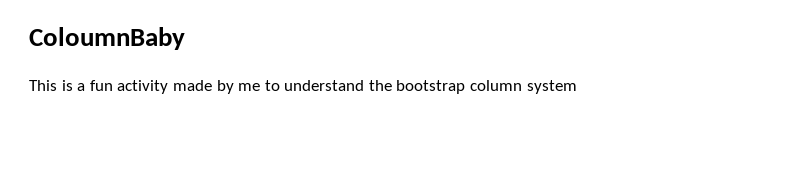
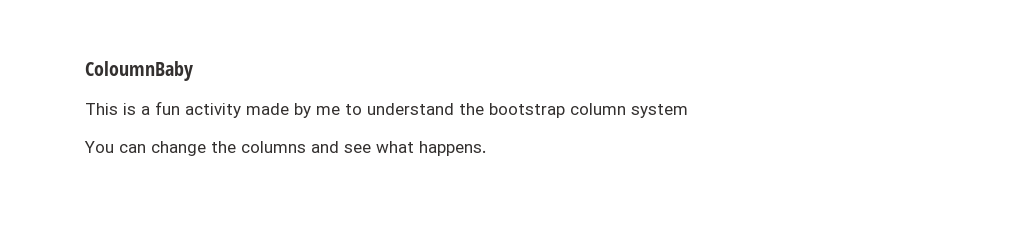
+ You can change the columns and see what happens.

